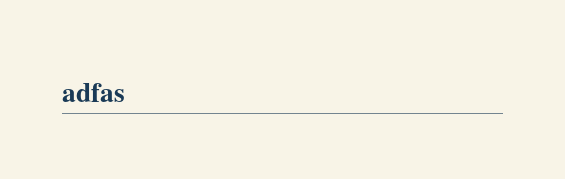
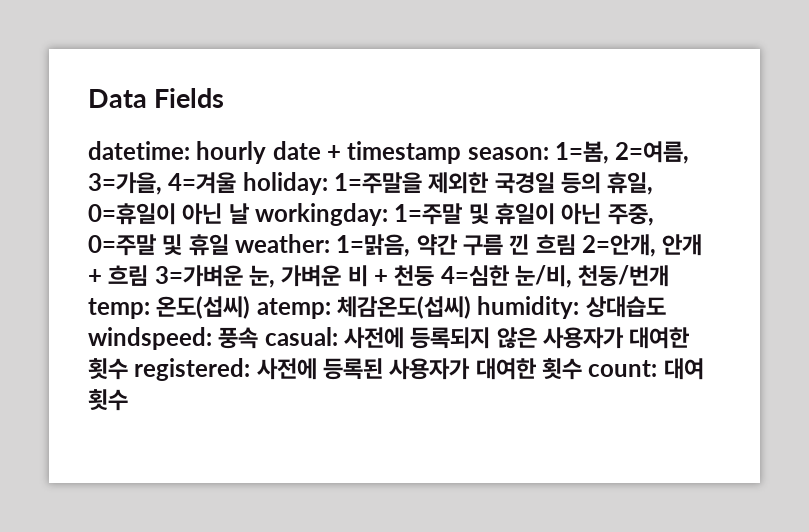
- adfas
+ Data Fields
+ datetime: hourly date + timestamp season: 1=봄, 2=여름, 3=가을, 4=겨울 holiday: 1=주말을 제외한 국경일 등의 휴일, 0=휴일이 아닌 날 workingday: 1=주말 및 휴일이 아닌 주중, 0=주말 및 휴일 weather: 1=맑음, 약간 구름 낀 흐림 2=안개, 안개 + 흐림 3=가벼운 눈, 가벼운 비 + 천둥 4=심한 눈/비, 천둥/번개 temp: 온도(섭씨) atemp: 체감온도(섭씨) humidity: 상대습도 windspeed: 풍속 casual: 사전에 등록되지 않은 사용자가 대여한 횟수 registered: 사전에 등록된 사용자가 대여한 횟수 count: 대여 횟수

